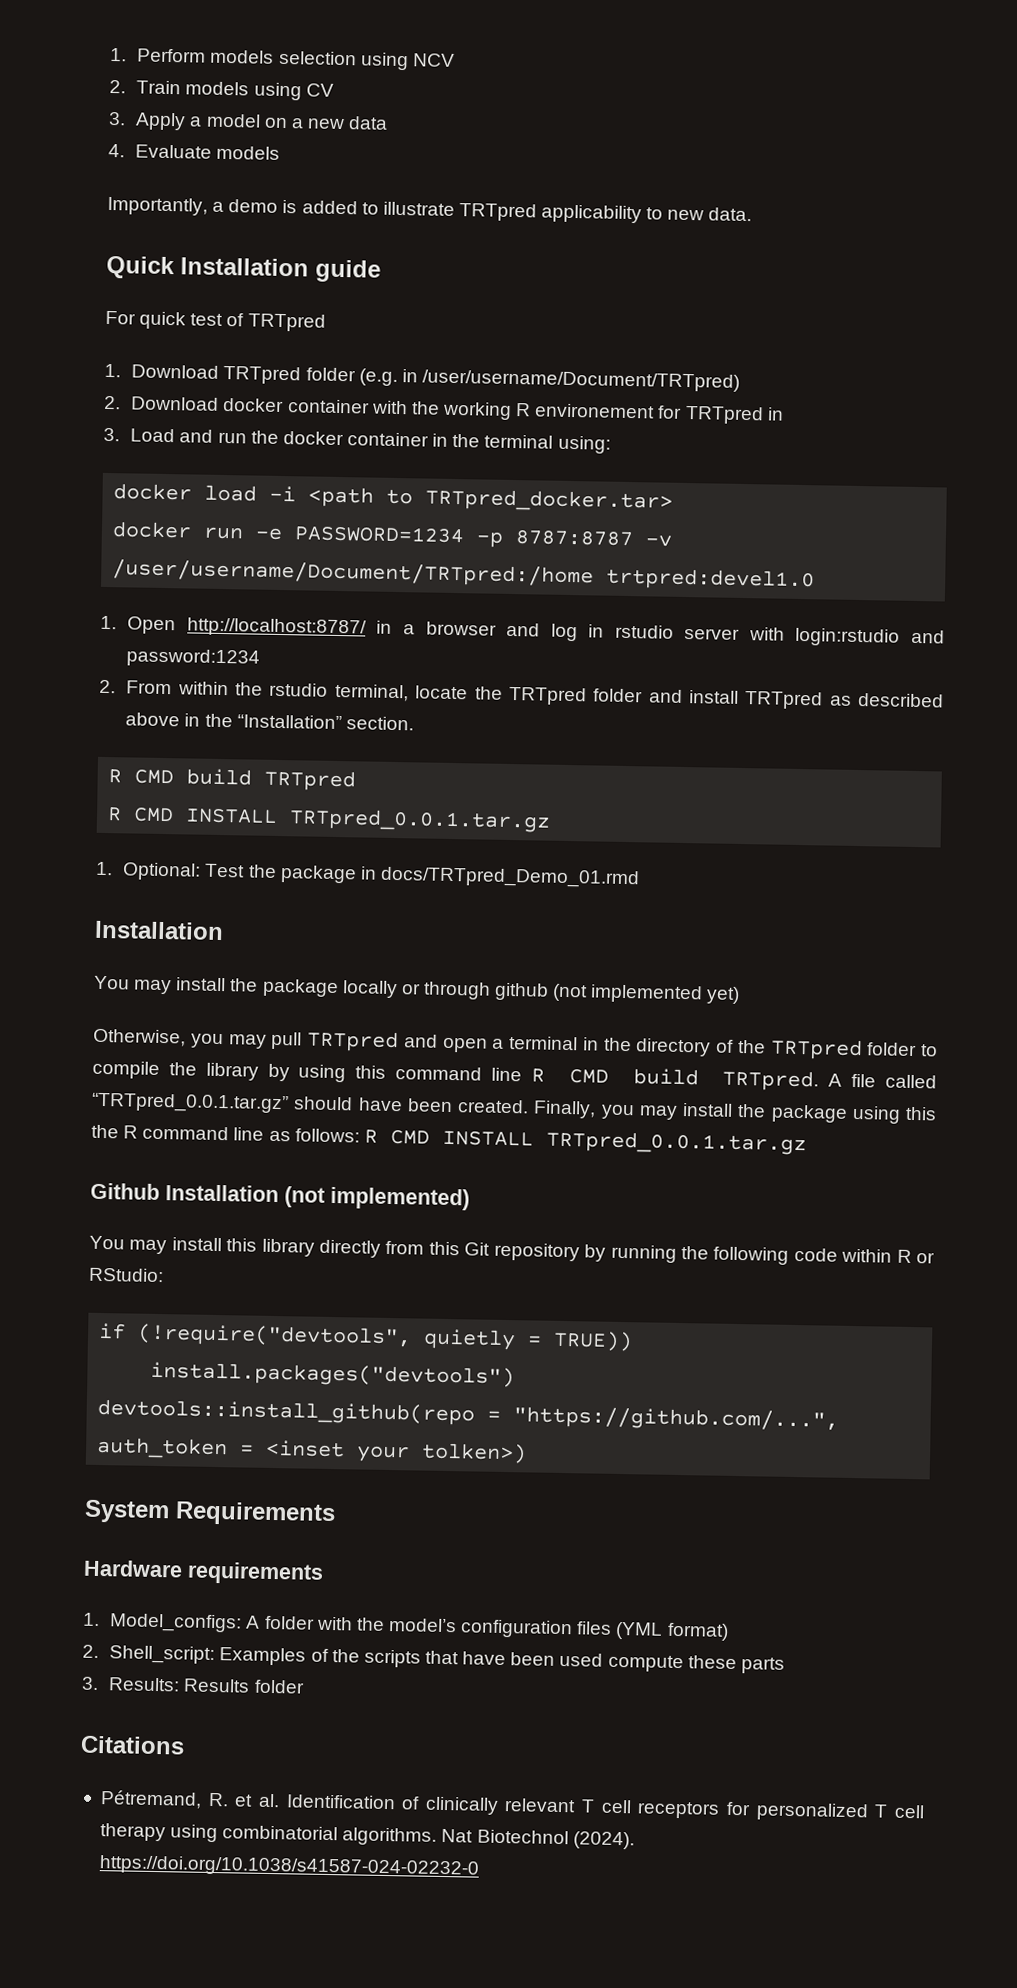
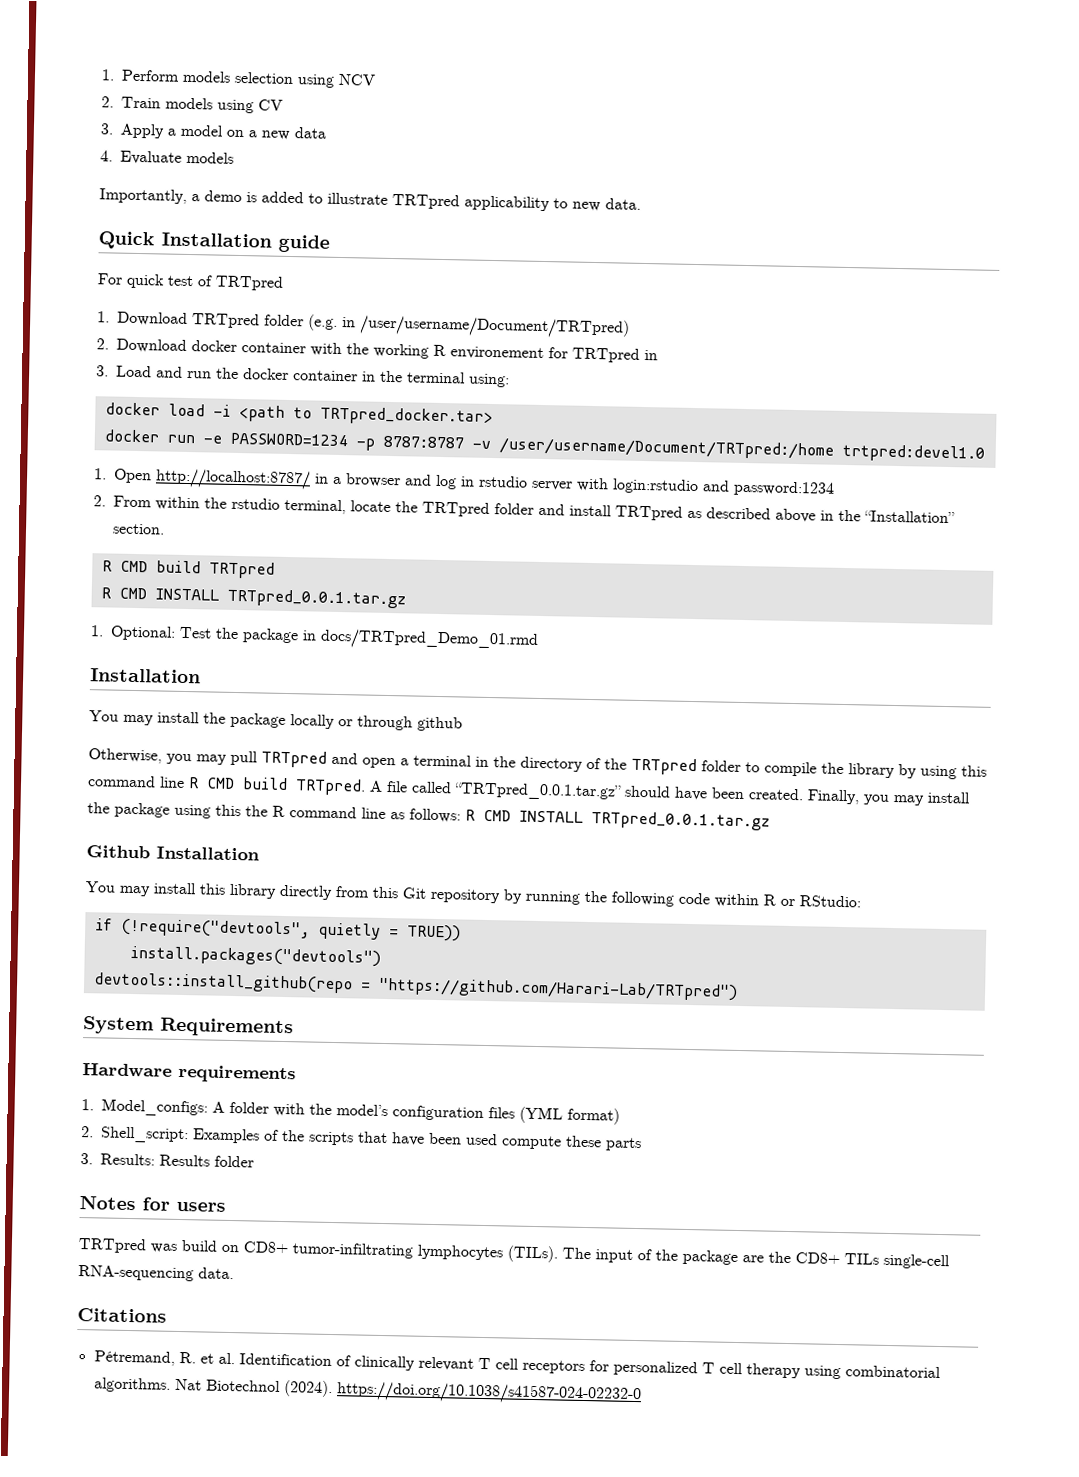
- You may install the package locally or through github (not implemented yet)
+ You may install the package locally or through github
- Github Installation (not implemented)
+ Github Installation
- devtools::install_github(repo = "https://github.com/...", auth_token = <inset your tolken>)
+ devtools::install_github(repo = "https://github.com/Harari-Lab/TRTpred")
+ Notes for users
+ TRTpred was build on CD8+ tumor-infiltrating lymphocytes (TILs). The input of the package are the CD8+ TILs single-cell RNA-sequencing data.

